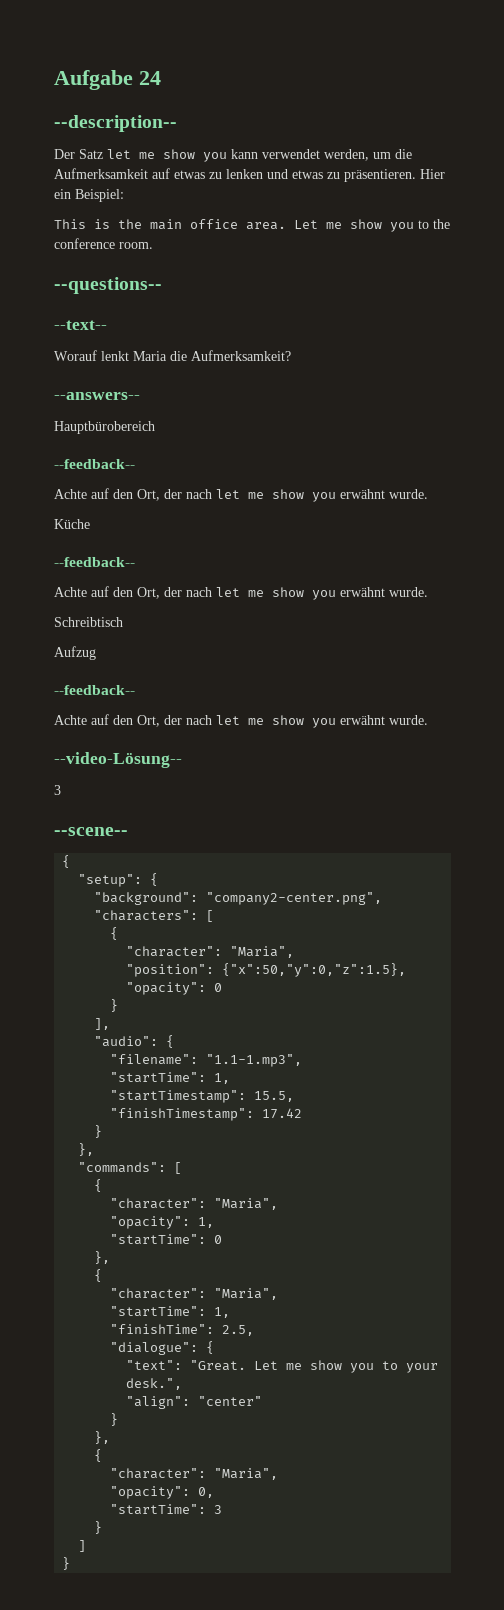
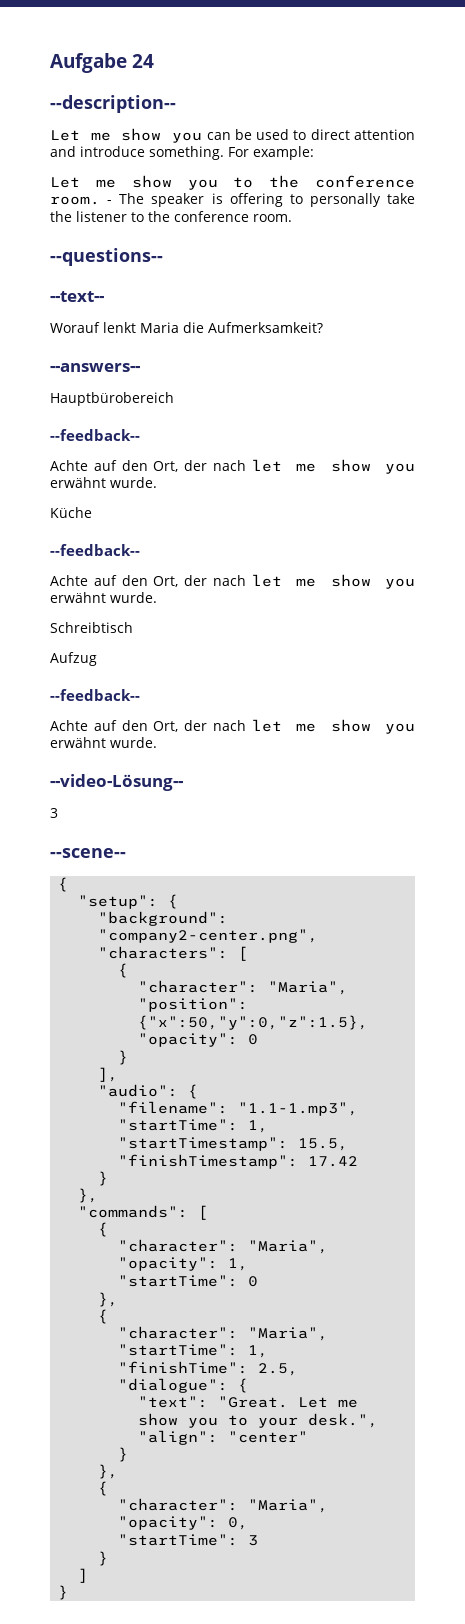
- Der Satz let me show you kann verwendet werden, um die Aufmerksamkeit auf etwas zu lenken und etwas zu präsentieren. Hier ein Beispiel:
- This is the main office area. Let me show you to the conference room.
+ Let me show you can be used to direct attention and introduce something. For example:
+ Let me show you to the conference room. - The speaker is offering to personally take the listener to the conference room.

